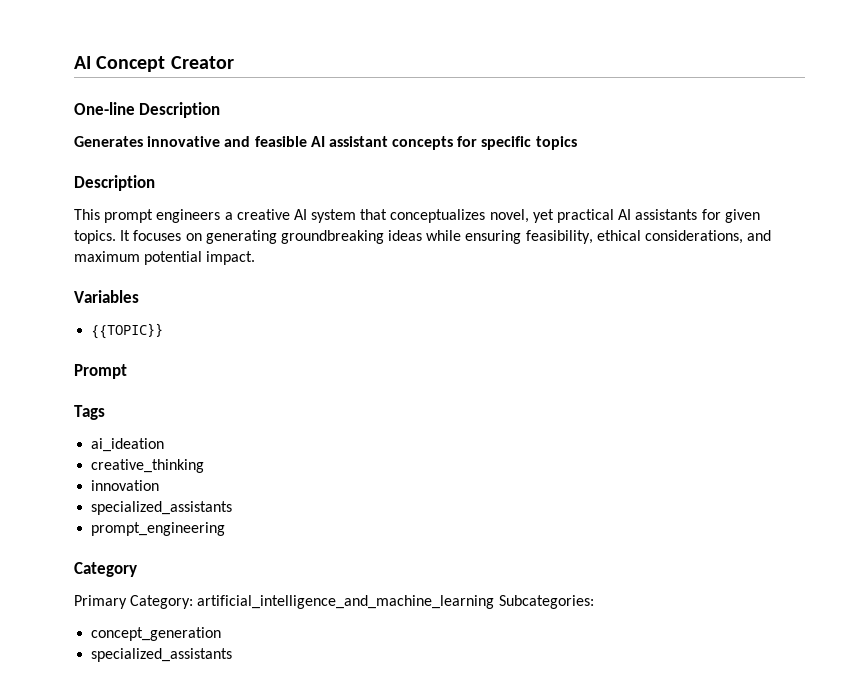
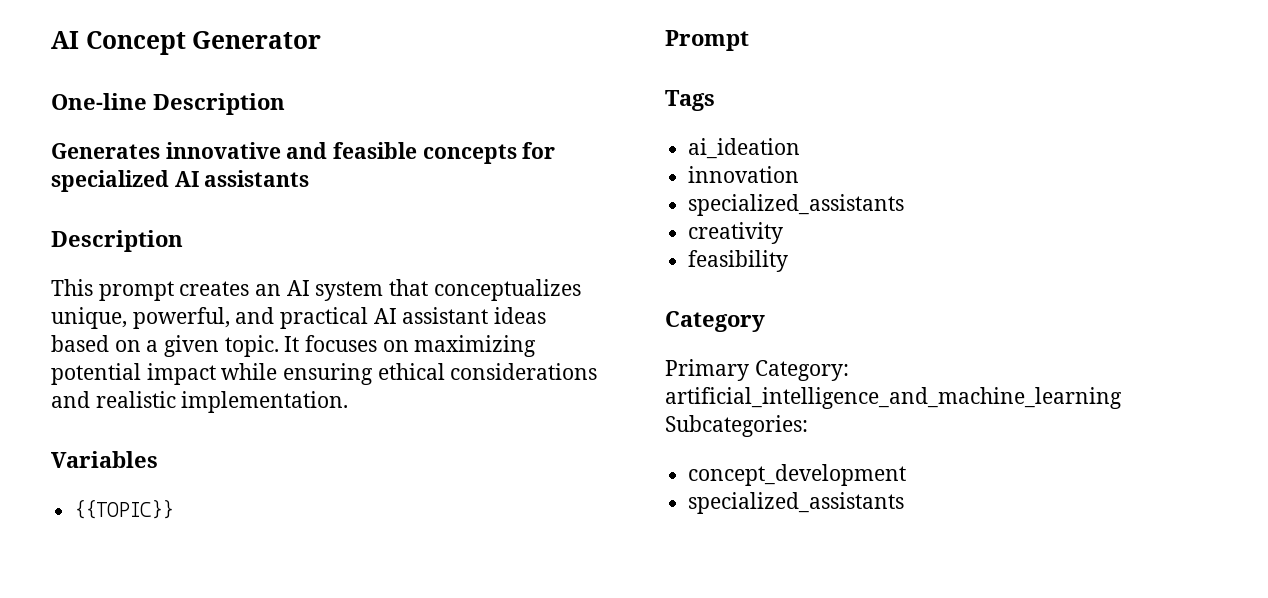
- AI Concept Creator
+ AI Concept Generator
- Generates innovative and feasible AI assistant concepts for specific topics
+ Generates innovative and feasible concepts for specialized AI assistants
- This prompt engineers a creative AI system that conceptualizes novel, yet practical AI assistants for given topics. It focuses on generating groundbreaking ideas while ensuring feasibility, ethical considerations, and maximum potential impact.
+ This prompt creates an AI system that conceptualizes unique, powerful, and practical AI assistant ideas based on a given topic. It focuses on maximizing potential impact while ensuring ethical considerations and realistic implementation.
- creative_thinking
- prompt_engineering
+ creativity
+ feasibility
- concept_generation
+ concept_development

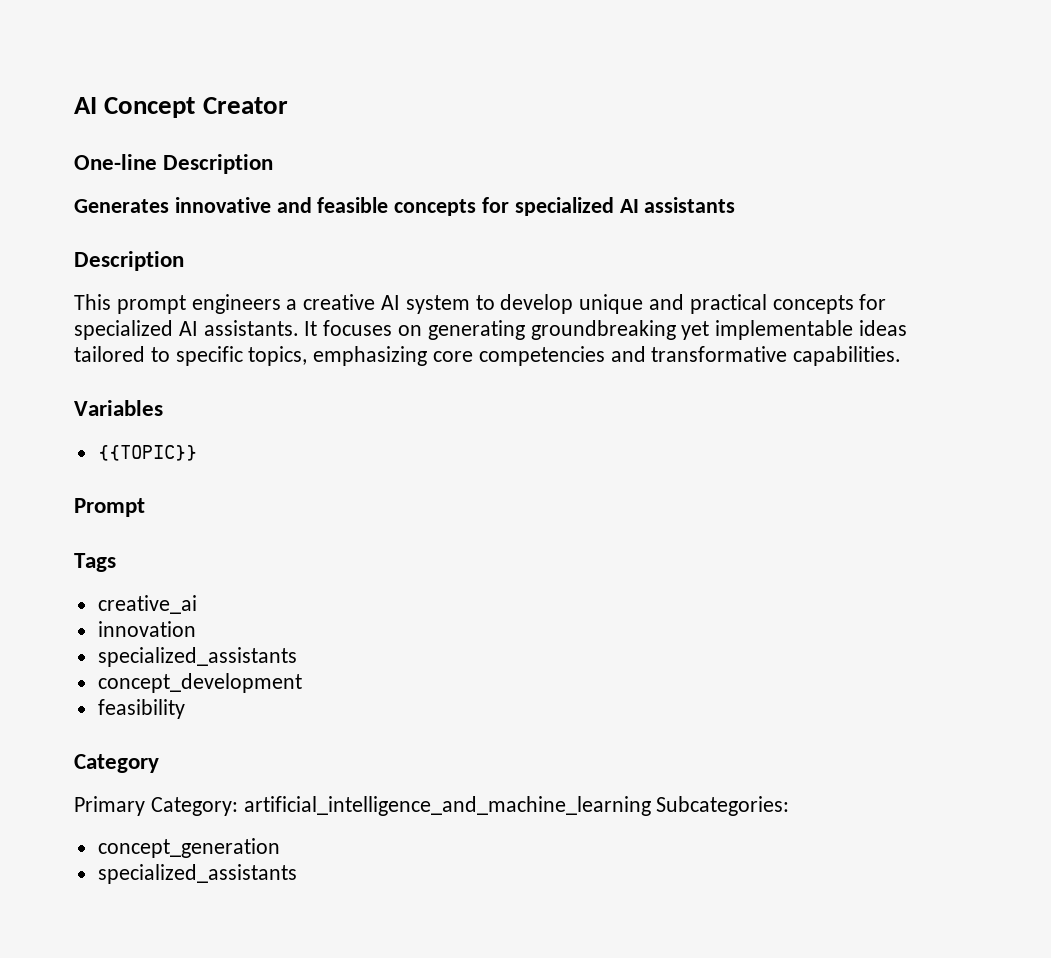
- AI Concept Generator
+ AI Concept Creator
- This prompt creates an AI system that conceptualizes unique, powerful, and practical AI assistant ideas based on a given topic. It focuses on maximizing potential impact while ensuring ethical considerations and realistic implementation.
+ This prompt engineers a creative AI system to develop unique and practical concepts for specialized AI assistants. It focuses on generating groundbreaking yet implementable ideas tailored to specific topics, emphasizing core competencies and transformative capabilities.
- ai_ideation
+ creative_ai
- creativity
+ concept_development
- concept_development
+ concept_generation

